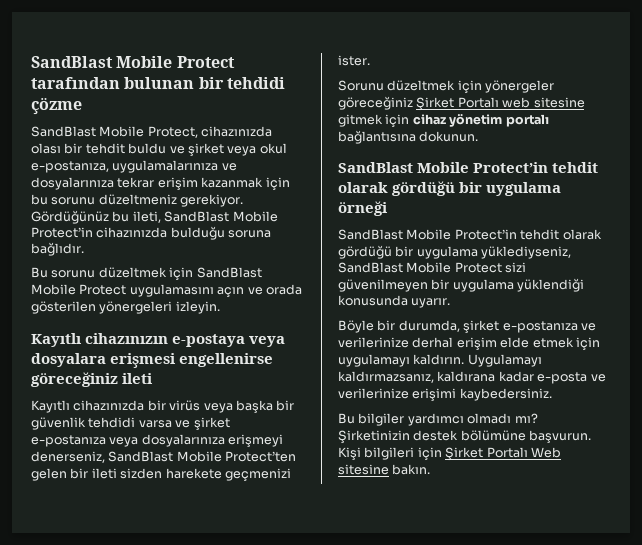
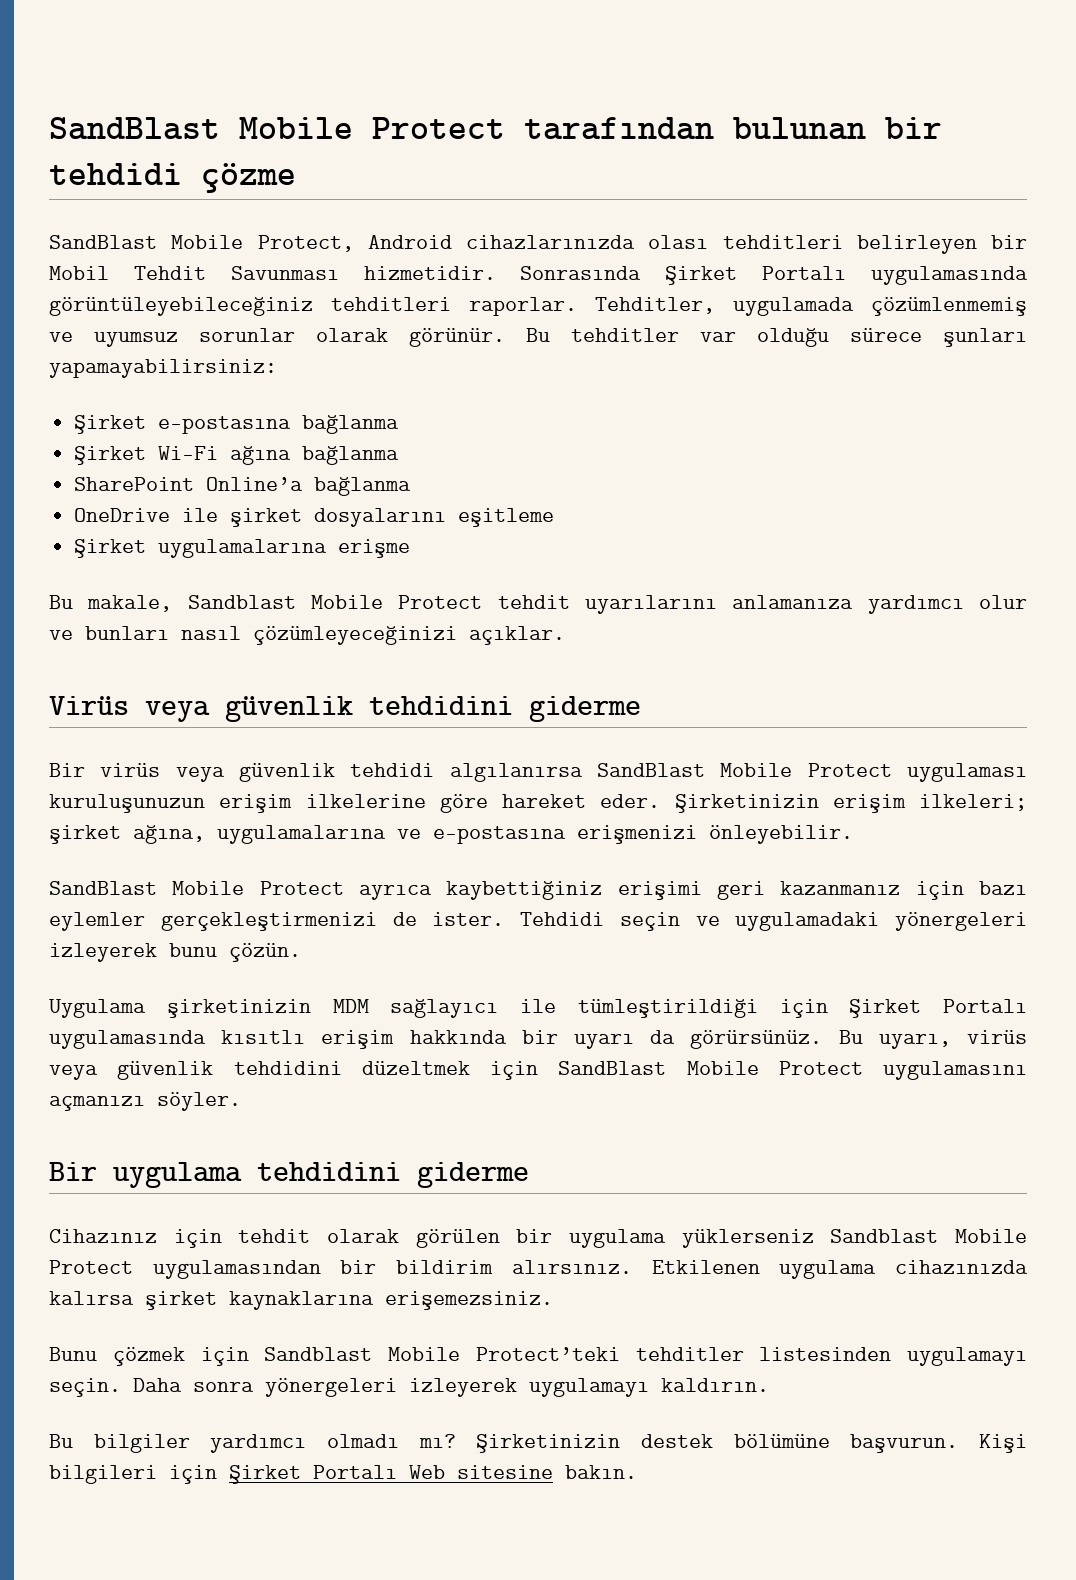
- SandBlast Mobile Protect, cihazınızda olası bir tehdit buldu ve şirket veya okul e-postanıza, uygulamalarınıza ve dosyalarınıza tekrar erişim kazanmak için bu sorunu düzeltmeniz gerekiyor. Gördüğünüz bu ileti, SandBlast Mobile Protect’in cihazınızda bulduğu soruna bağlıdır.
- Bu sorunu düzeltmek için SandBlast Mobile Protect uygulamasını açın ve orada gösterilen yönergeleri izleyin.
- Kayıtlı cihazınızın e-postaya veya dosyalara erişmesi engellenirse göreceğiniz ileti
- Kayıtlı cihazınızda bir virüs veya başka bir güvenlik tehdidi varsa ve şirket e-postanıza veya dosyalarınıza erişmeyi denerseniz, SandBlast Mobile Protect’ten gelen bir ileti sizden harekete geçmenizi ister.
- Sorunu düzeltmek için yönergeler göreceğiniz Şirket Portalı web sitesine gitmek için cihaz yönetim portalı bağlantısına dokunun.
- SandBlast Mobile Protect’in tehdit olarak gördüğü bir uygulama örneği
- SandBlast Mobile Protect’in tehdit olarak gördüğü bir uygulama yüklediyseniz, SandBlast Mobile Protect sizi güvenilmeyen bir uygulama yüklendiği konusunda uyarır.
- Böyle bir durumda, şirket e-postanıza ve verilerinize derhal erişim elde etmek için uygulamayı kaldırın. Uygulamayı kaldırmazsanız, kaldırana kadar e-posta ve verilerinize erişimi kaybedersiniz.
+ SandBlast Mobile Protect, Android cihazlarınızda olası tehditleri belirleyen bir Mobil Tehdit Savunması hizmetidir. Sonrasında Şirket Portalı uygulamasında görüntüleyebileceğiniz tehditleri raporlar. Tehditler, uygulamada çözümlenmemiş ve uyumsuz sorunlar olarak görünür. Bu tehditler var olduğu sürece şunları yapamayabilirsiniz:
+ Şirket e-postasına bağlanma
+ Şirket Wi-Fi ağına bağlanma
+ SharePoint Online’a bağlanma
+ OneDrive ile şirket dosyalarını eşitleme
+ Şirket uygulamalarına erişme
+ Bu makale, Sandblast Mobile Protect tehdit uyarılarını anlamanıza yardımcı olur ve bunları nasıl çözümleyeceğinizi açıklar.
+ Virüs veya güvenlik tehdidini giderme
+ Bir virüs veya güvenlik tehdidi algılanırsa SandBlast Mobile Protect uygulaması kuruluşunuzun erişim ilkelerine göre hareket eder. Şirketinizin erişim ilkeleri; şirket ağına, uygulamalarına ve e-postasına erişmenizi önleyebilir.
+ SandBlast Mobile Protect ayrıca kaybettiğiniz erişimi geri kazanmanız için bazı eylemler gerçekleştirmenizi de ister. Tehdidi seçin ve uygulamadaki yönergeleri izleyerek bunu çözün.
+ Uygulama şirketinizin MDM sağlayıcı ile tümleştirildiği için Şirket Portalı uygulamasında kısıtlı erişim hakkında bir uyarı da görürsünüz. Bu uyarı, virüs veya güvenlik tehdidini düzeltmek için SandBlast Mobile Protect uygulamasını açmanızı söyler.
+ Bir uygulama tehdidini giderme
+ Cihazınız için tehdit olarak görülen bir uygulama yüklerseniz Sandblast Mobile Protect uygulamasından bir bildirim alırsınız. Etkilenen uygulama cihazınızda kalırsa şirket kaynaklarına erişemezsiniz.
+ Bunu çözmek için Sandblast Mobile Protect’teki tehditler listesinden uygulamayı seçin. Daha sonra yönergeleri izleyerek uygulamayı kaldırın.

